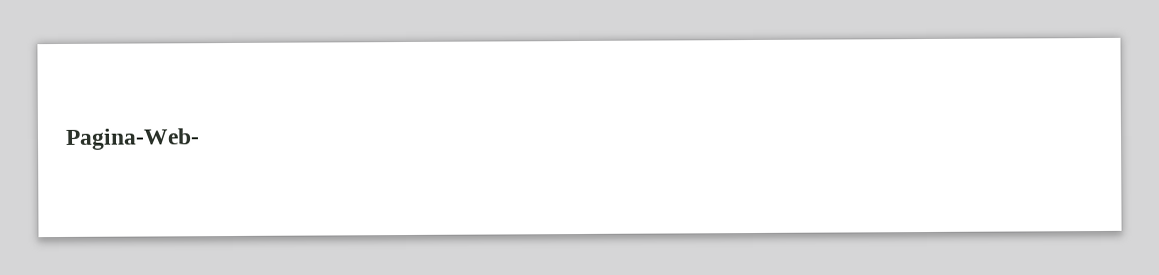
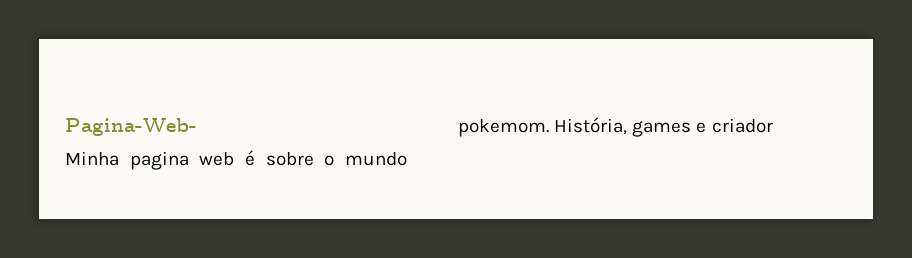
+ Minha pagina web é sobre o mundo pokemom. História, games e criador

